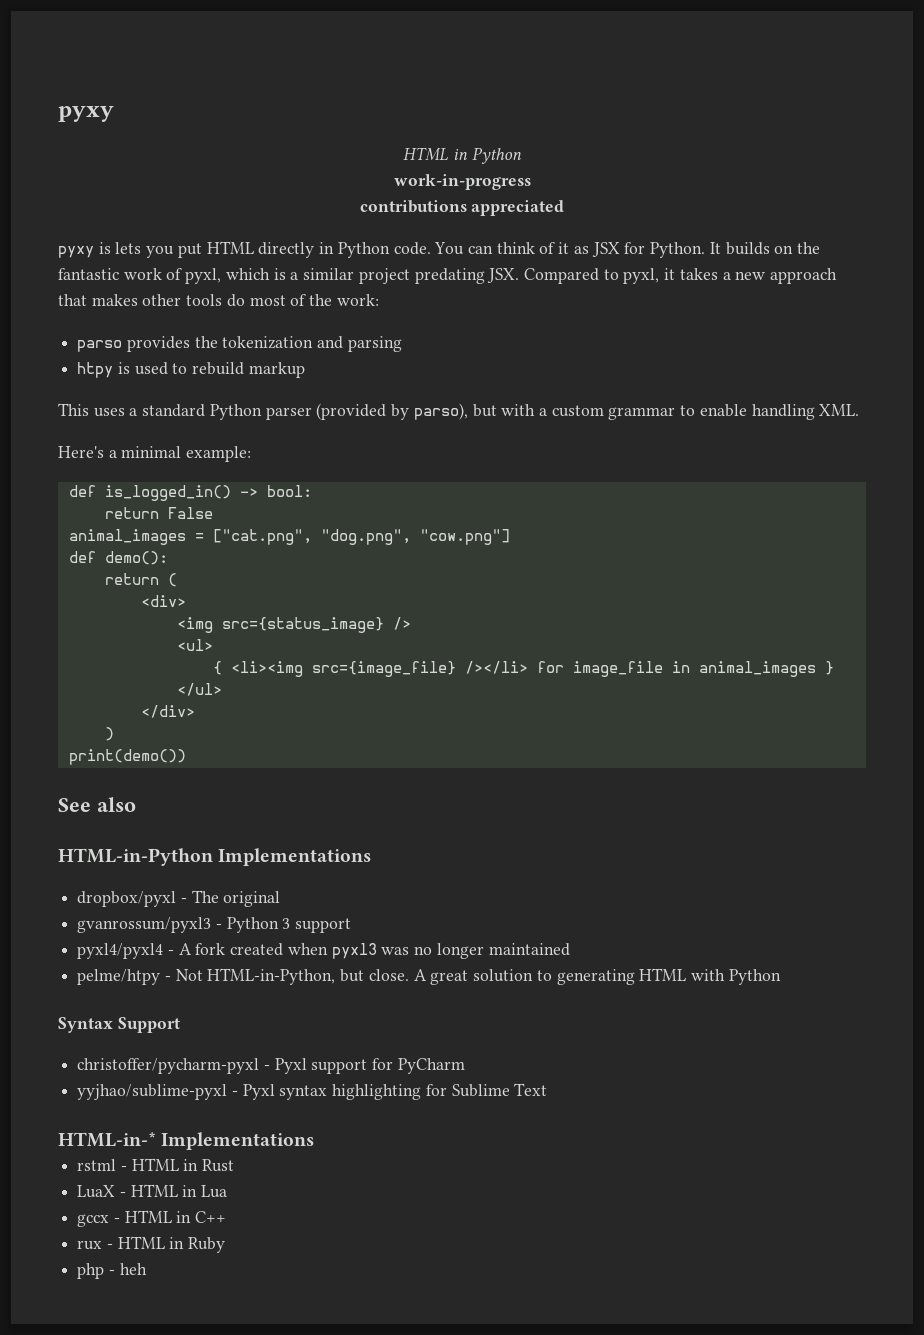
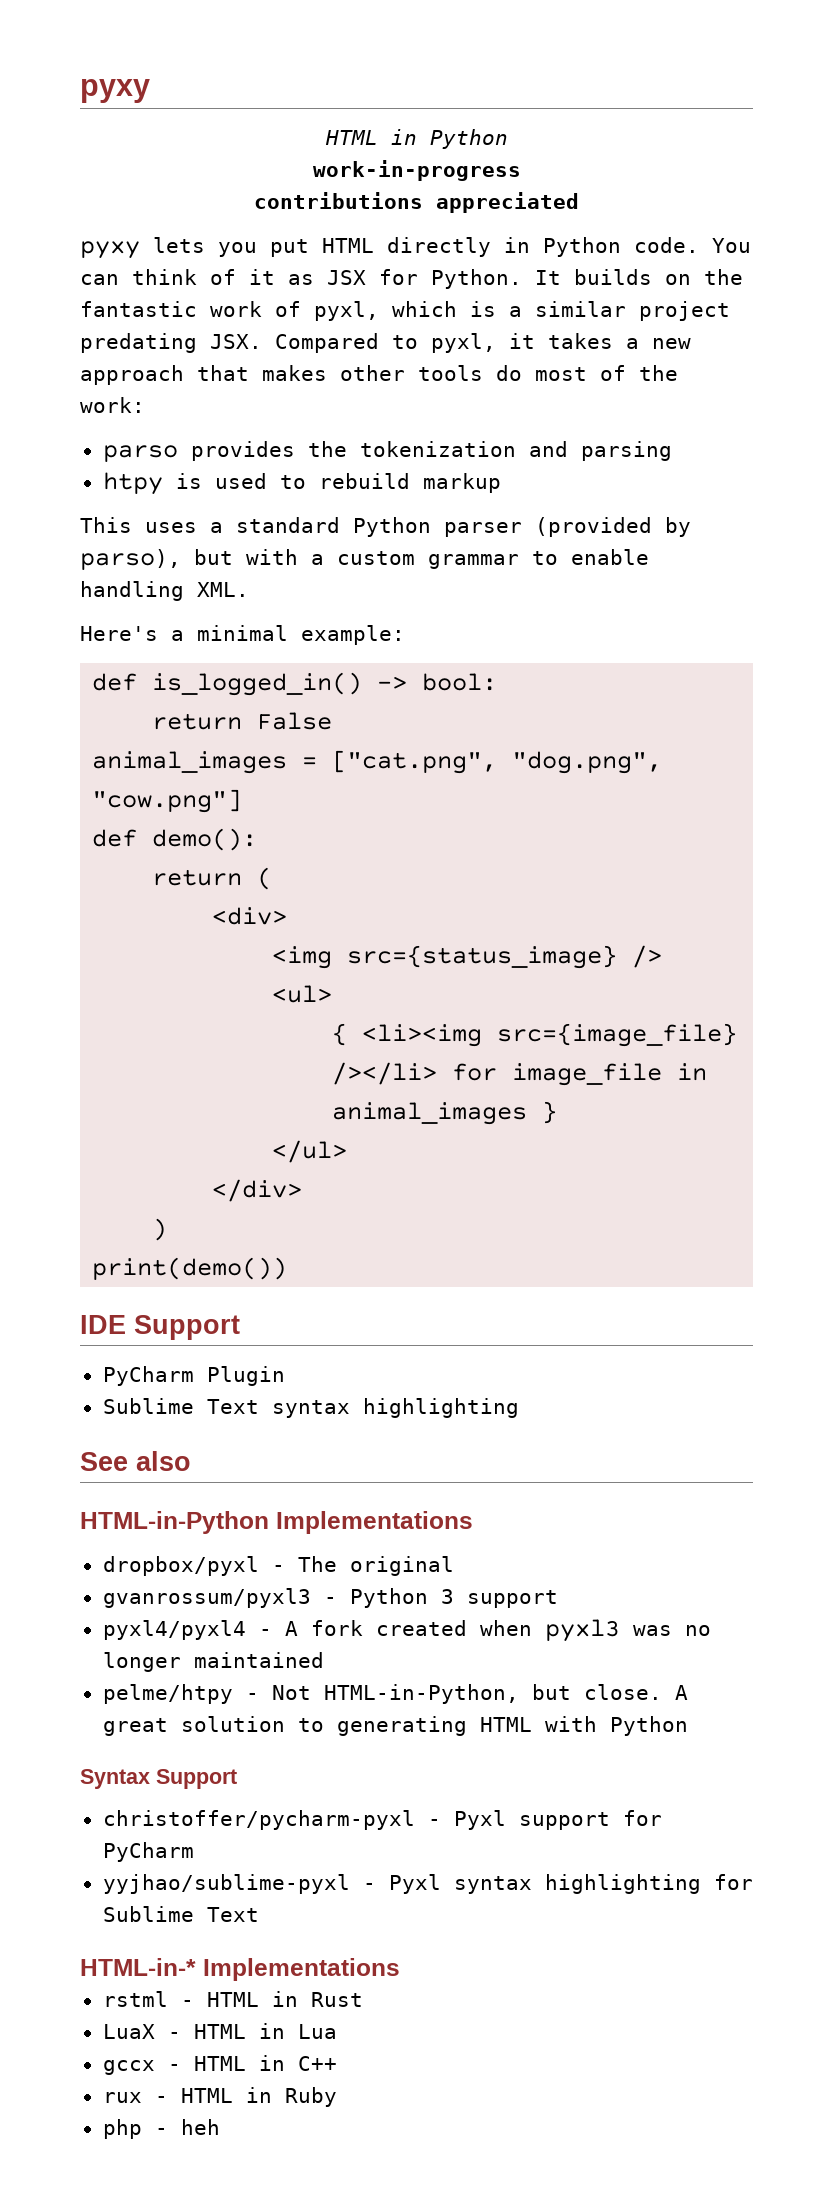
- pyxy is lets you put HTML directly in Python code.
+ pyxy lets you put HTML directly in Python code.
+ IDE Support
+ PyCharm Plugin
+ Sublime Text syntax highlighting

